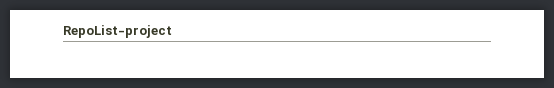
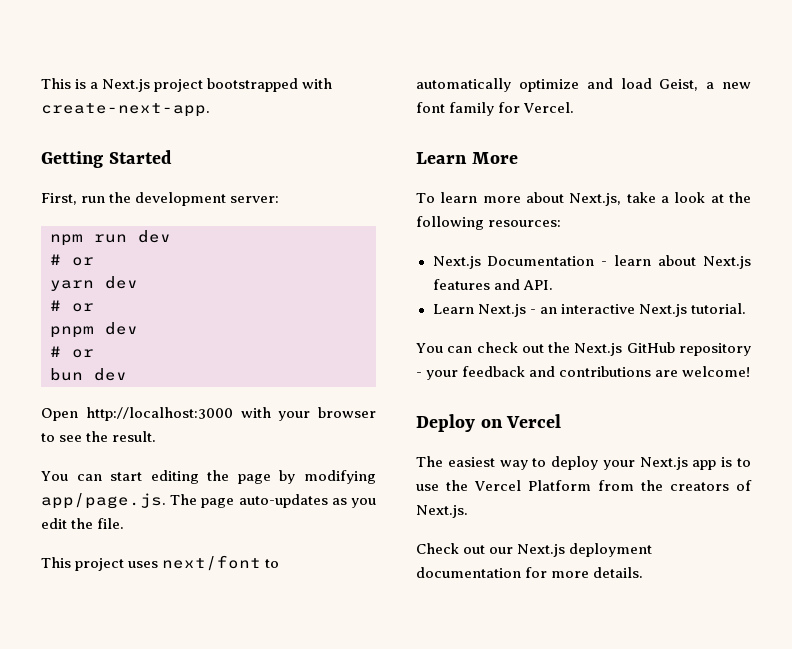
- RepoList-project
+ This is a Next.js project bootstrapped with create-next-app.
+ Getting Started
+ First, run the development server:
+ npm run dev
+ # or
+ yarn dev
+ # or
+ pnpm dev
+ # or
+ bun dev
+ Open http://localhost:3000 with your browser to see the result.
+ You can start editing the page by modifying app/page.js. The page auto-updates as you edit the file.
+ This project uses next/font to automatically optimize and load Geist, a new font family for Vercel.
+ Learn More
+ To learn more about Next.js, take a look at the following resources:
+ Next.js Documentation - learn about Next.js features and API.
+ Learn Next.js - an interactive Next.js tutorial.
+ You can check out the Next.js GitHub repository - your feedback and contributions are welcome!
+ Deploy on Vercel
+ The easiest way to deploy your Next.js app is to use the Vercel Platform from the creators of Next.js.
+ Check out our Next.js deployment documentation for more details.

